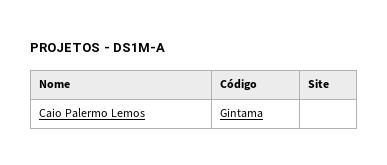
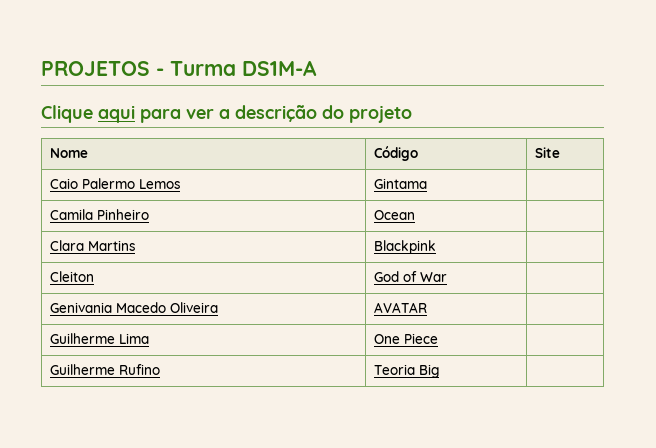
- PROJETOS - DS1M-A
+ PROJETOS - Turma DS1M-A
+ Clique aqui para ver a descrição do projeto
+ Camila Pinheiro | Ocean |
+ Clara Martins | Blackpink |
+ Cleiton | God of War |
+ Genivania Macedo Oliveira | AVATAR |
+ Guilherme Lima | One Piece |
+ Guilherme Rufino | Teoria Big |

